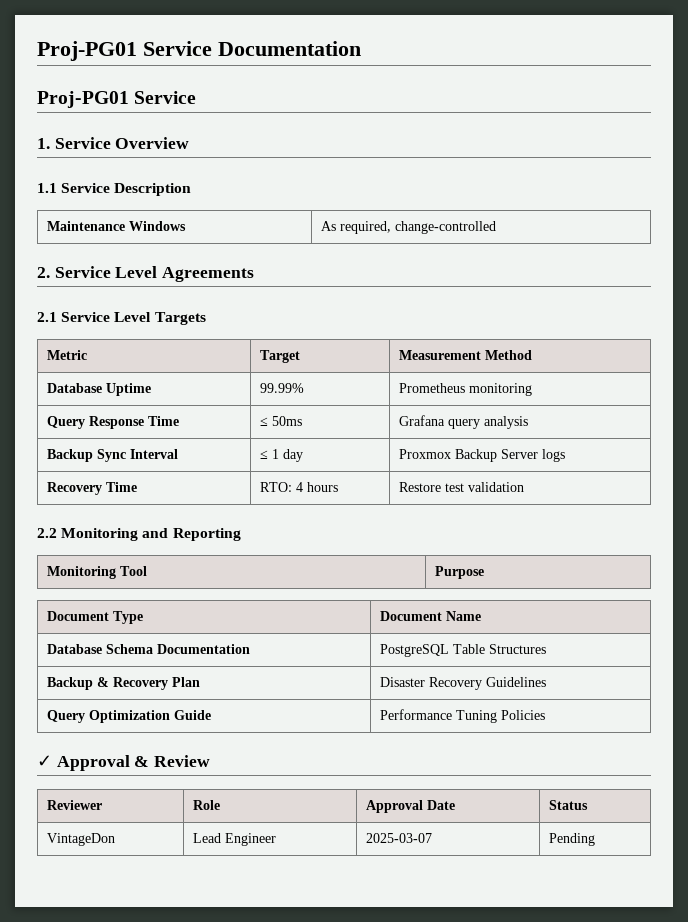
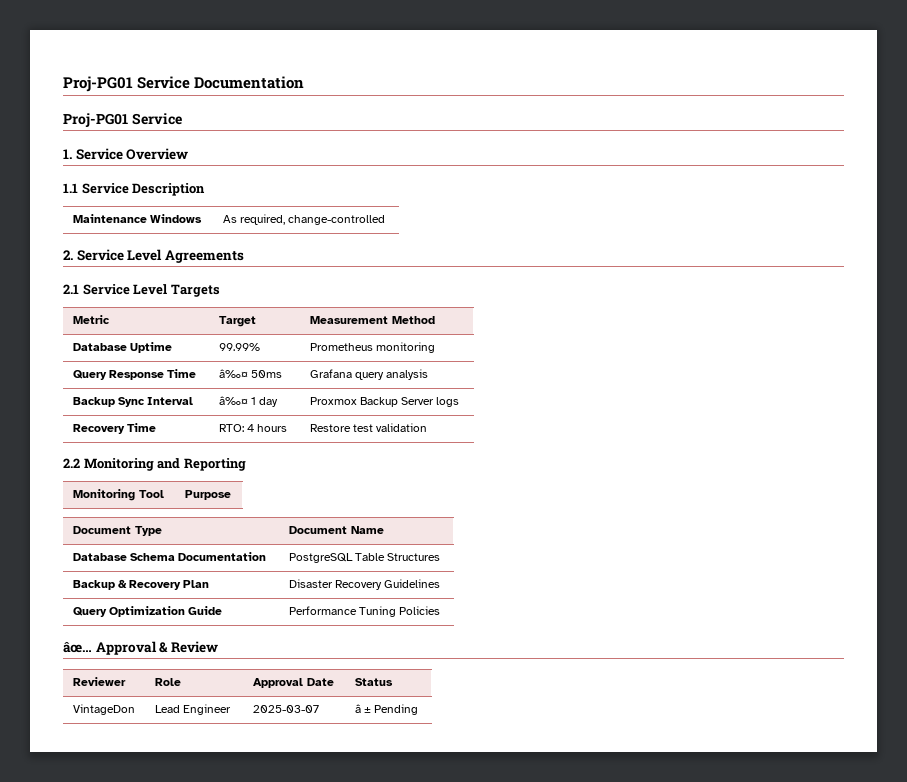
- Query Response Time | ≤ 50ms | Grafana query analysis
+ Query Response Time | â‰¤ 50ms | Grafana query analysis
- Backup Sync Interval | ≤ 1 day | Proxmox Backup Server logs
+ Backup Sync Interval | â‰¤ 1 day | Proxmox Backup Server logs
- ✓ Approval & Review
+ âœ… Approval & Review
- VintageDon | Lead Engineer | 2025-03-07 | Pending
+ VintageDon | Lead Engineer | 2025-03-07 | â ± Pending

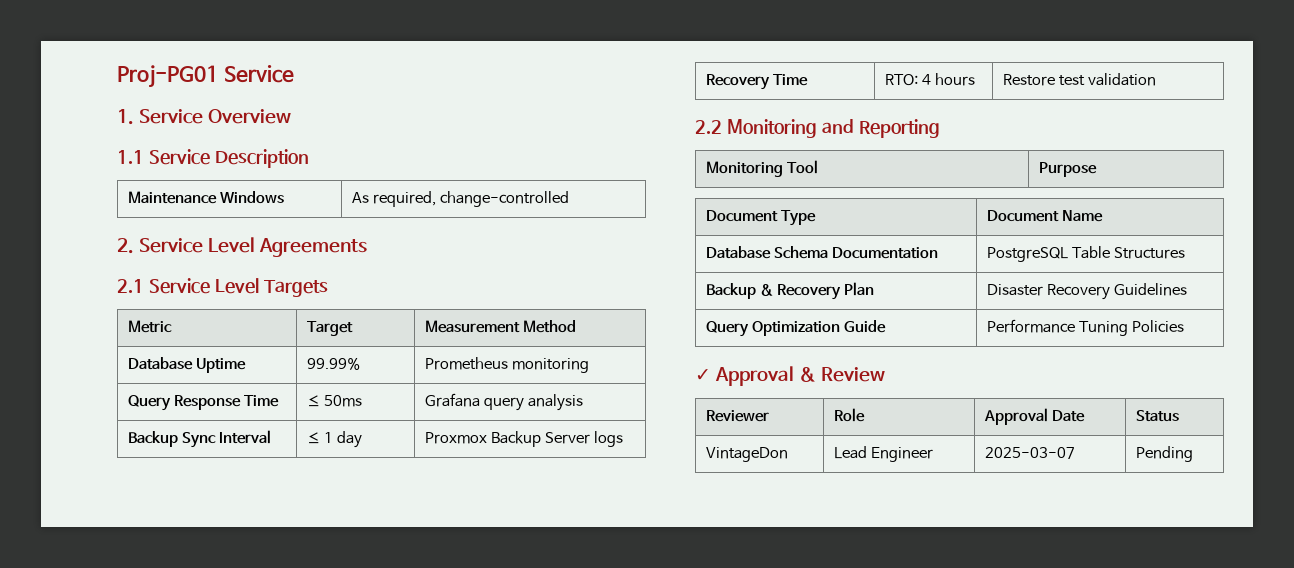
- Proj-PG01 Service Documentation
- Query Response Time | â‰¤ 50ms | Grafana query analysis
+ Query Response Time | ≤ 50ms | Grafana query analysis
- Backup Sync Interval | â‰¤ 1 day | Proxmox Backup Server logs
+ Backup Sync Interval | ≤ 1 day | Proxmox Backup Server logs
- âœ… Approval & Review
+ ✓ Approval & Review
- VintageDon | Lead Engineer | 2025-03-07 | â ± Pending
+ VintageDon | Lead Engineer | 2025-03-07 | Pending

